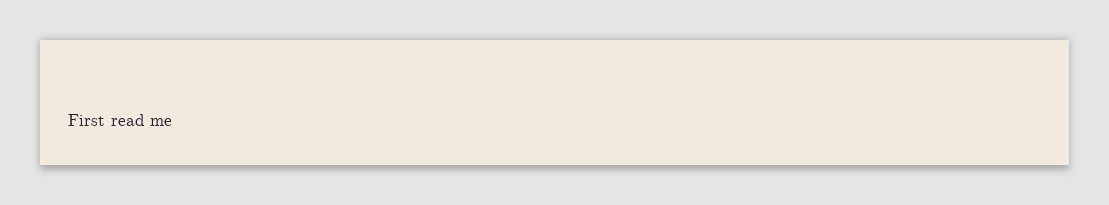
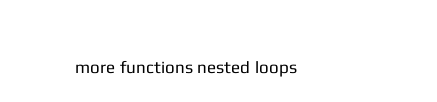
- First read me
+ more functions nested loops

